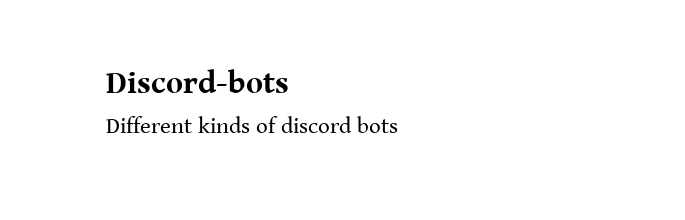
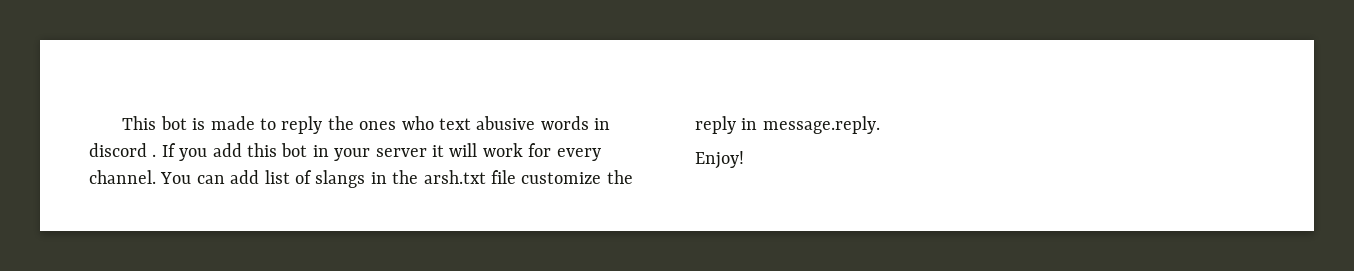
- Discord-bots
- Different kinds of discord bots
+ This bot is made to reply the ones who text abusive words in discord . If you add this bot in your server it will work for every channel. You can add list of slangs in the arsh.txt file customize the reply in message.reply.
+ Enjoy!

